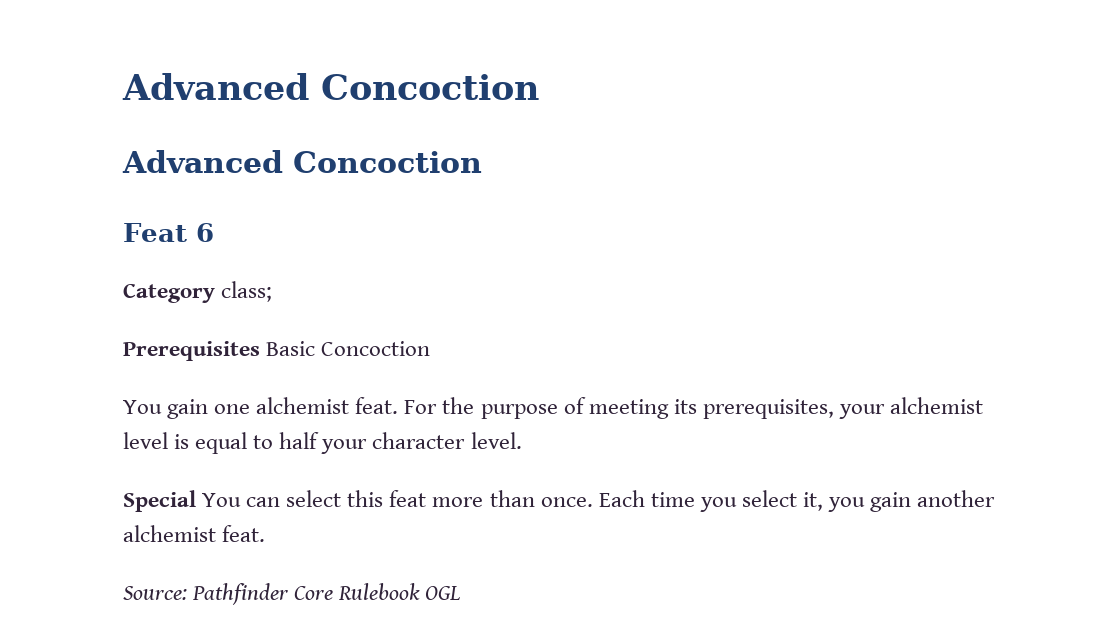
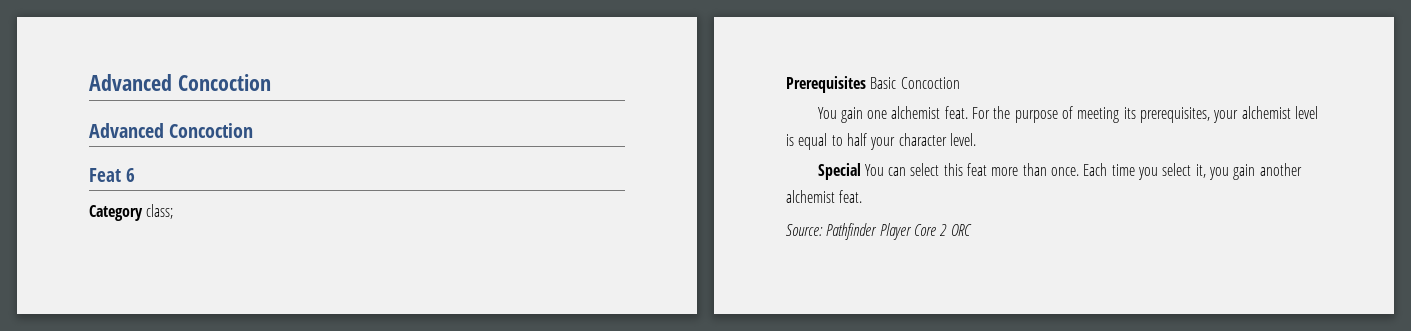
- Source: Pathfinder Core Rulebook OGL
+ Source: Pathfinder Player Core 2 ORC

